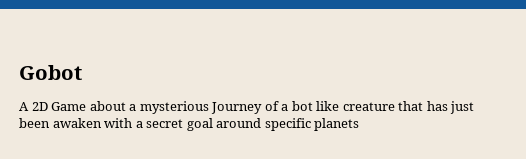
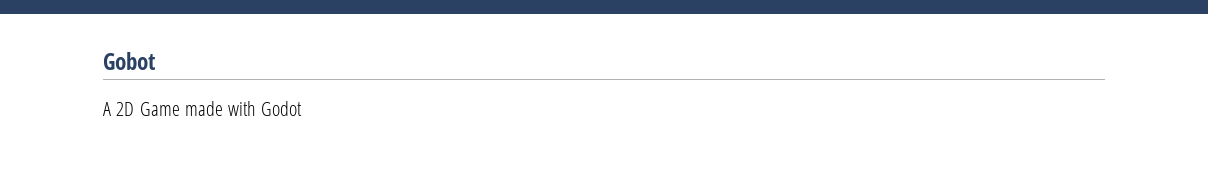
- A 2D Game about a mysterious Journey of a bot like creature that has just been awaken with a secret goal around specific planets
+ A 2D Game made with Godot

